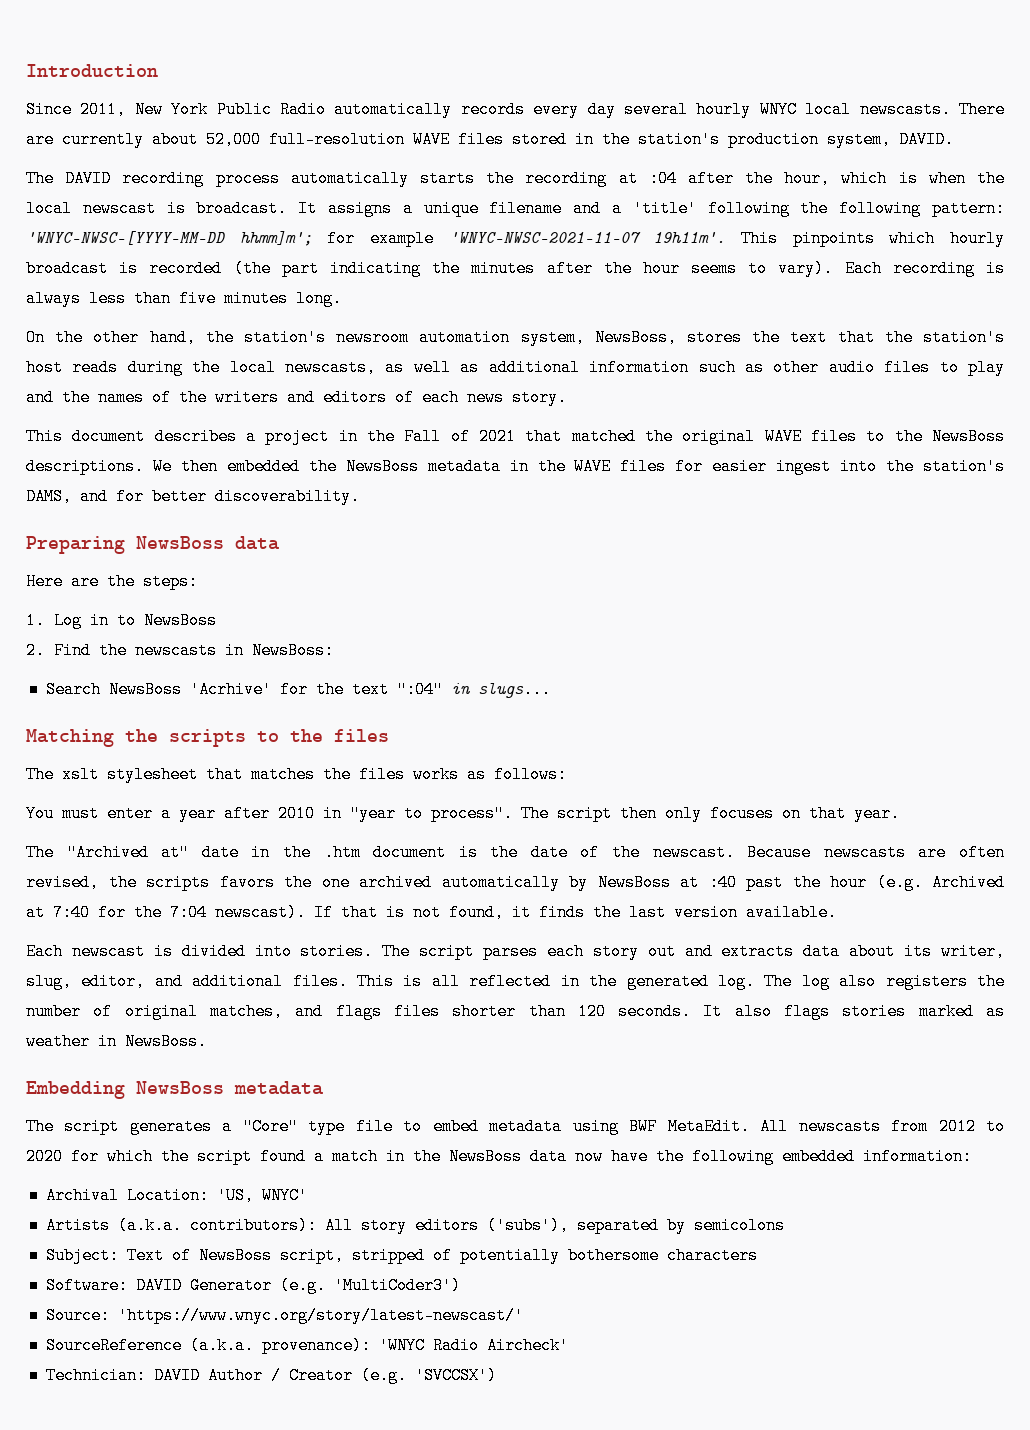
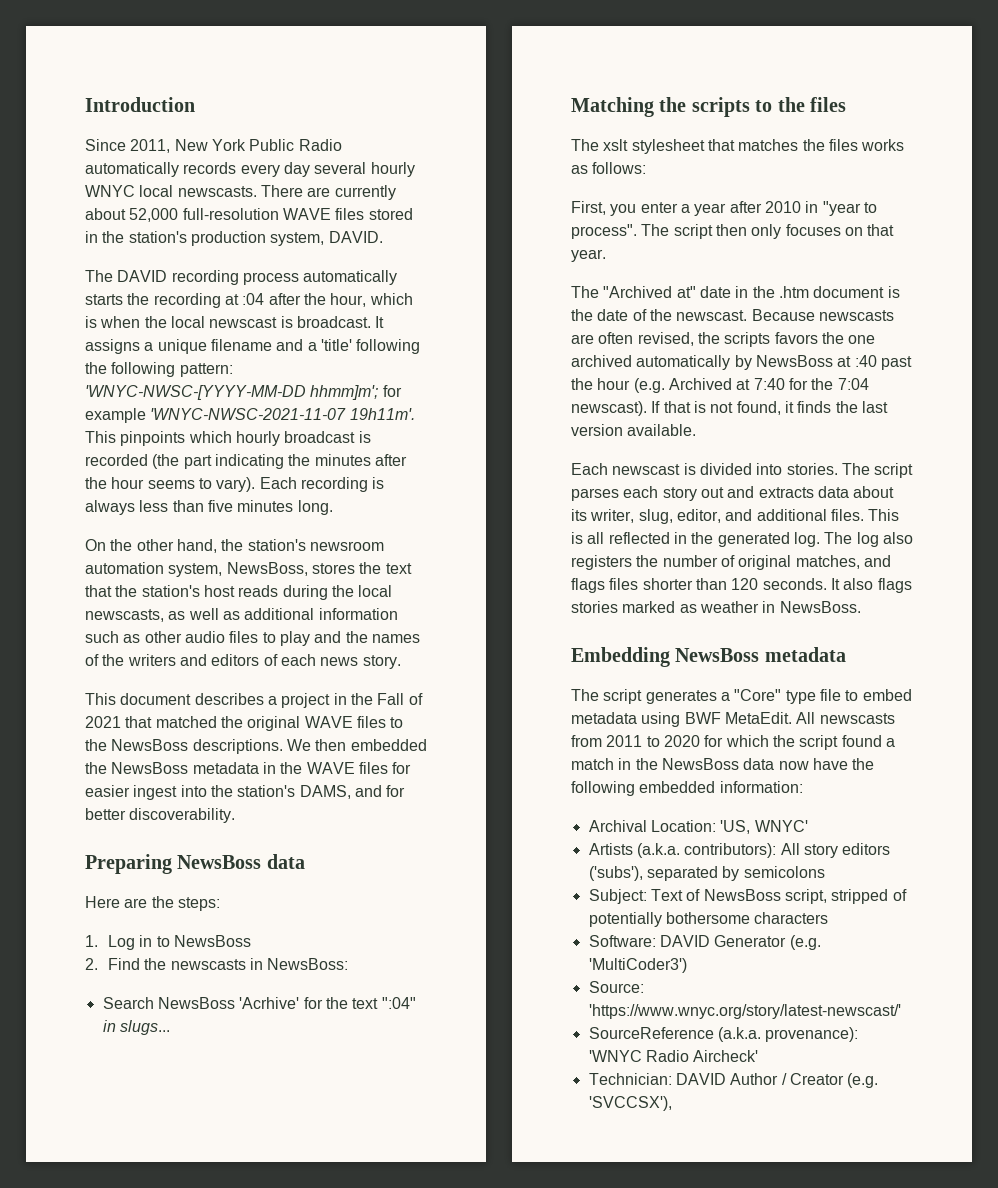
- You must enter a year after 2010 in "year to process".
+ First, you enter a year after 2010 in "year to process".
- All newscasts from 2012 to 2020 for which the script found a match in the NewsBoss data now have the following embedded information:
+ All newscasts from 2011 to 2020 for which the script found a match in the NewsBoss data now have the following embedded information:
- Technician: DAVID Author / Creator (e.g. 'SVCCSX')
+ Technician: DAVID Author / Creator (e.g. 'SVCCSX'),

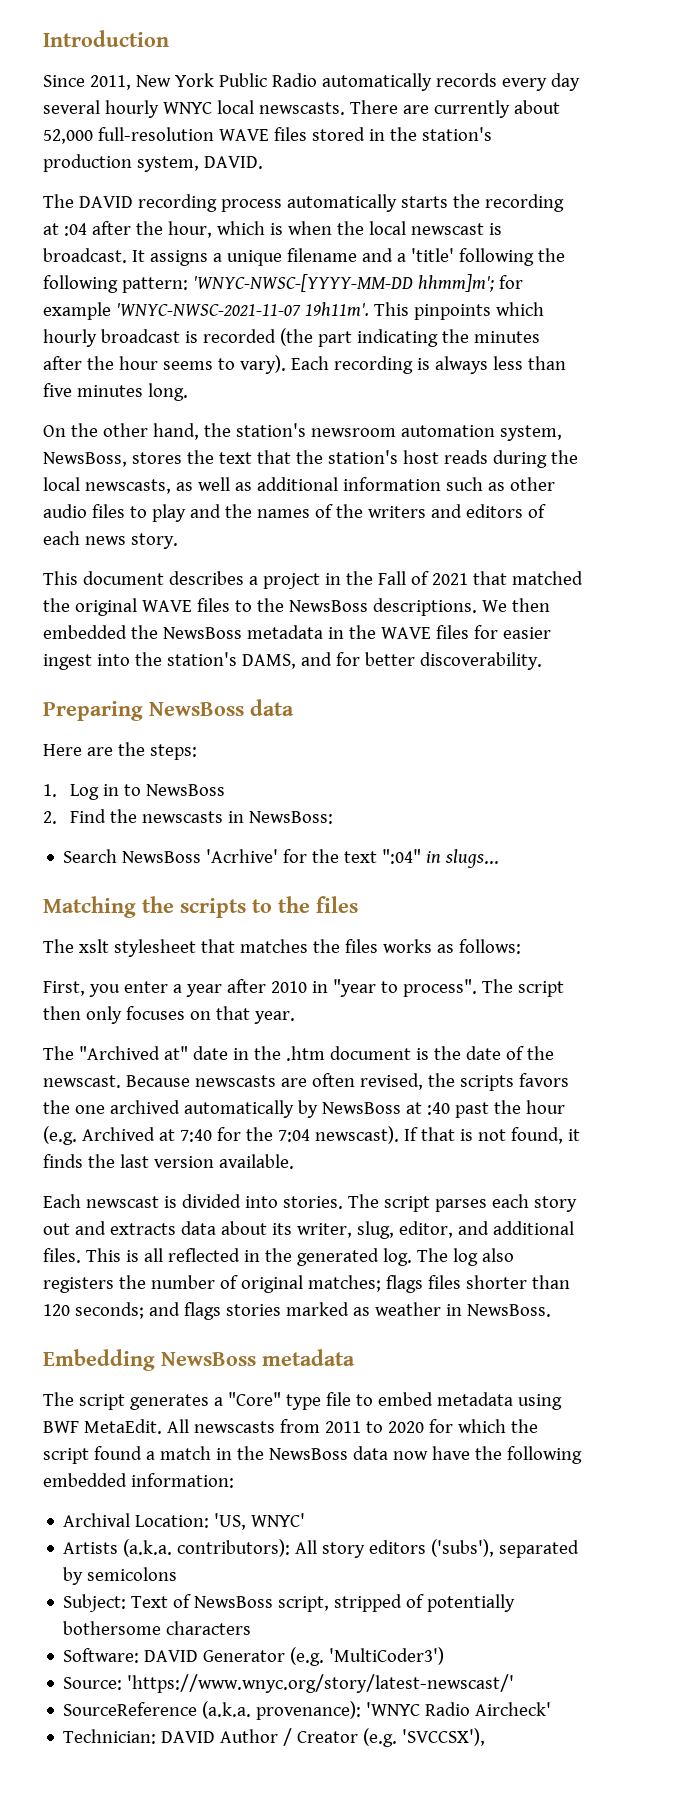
- The log also registers the number of original matches, and flags files shorter than 120 seconds. It also flags stories marked as weather in NewsBoss.
+ The log also registers the number of original matches; flags files shorter than 120 seconds; and flags stories marked as weather in NewsBoss.

